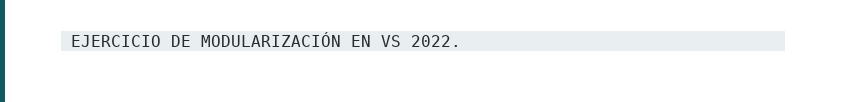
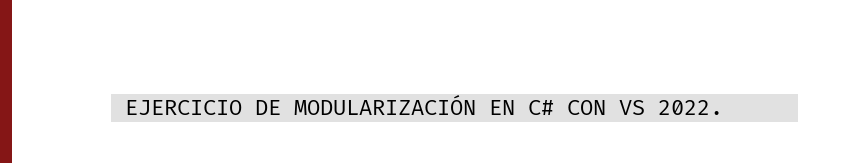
- EJERCICIO DE MODULARIZACIÓN EN VS 2022.
+ EJERCICIO DE MODULARIZACIÓN EN C# CON VS 2022.

